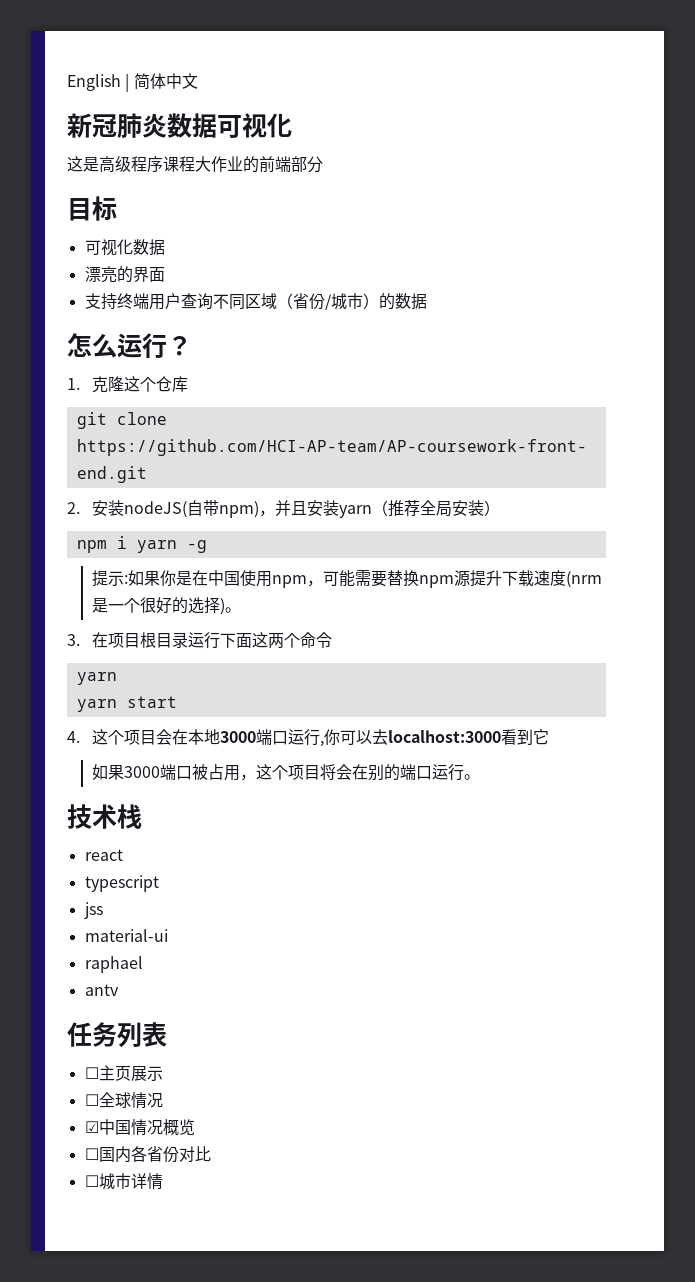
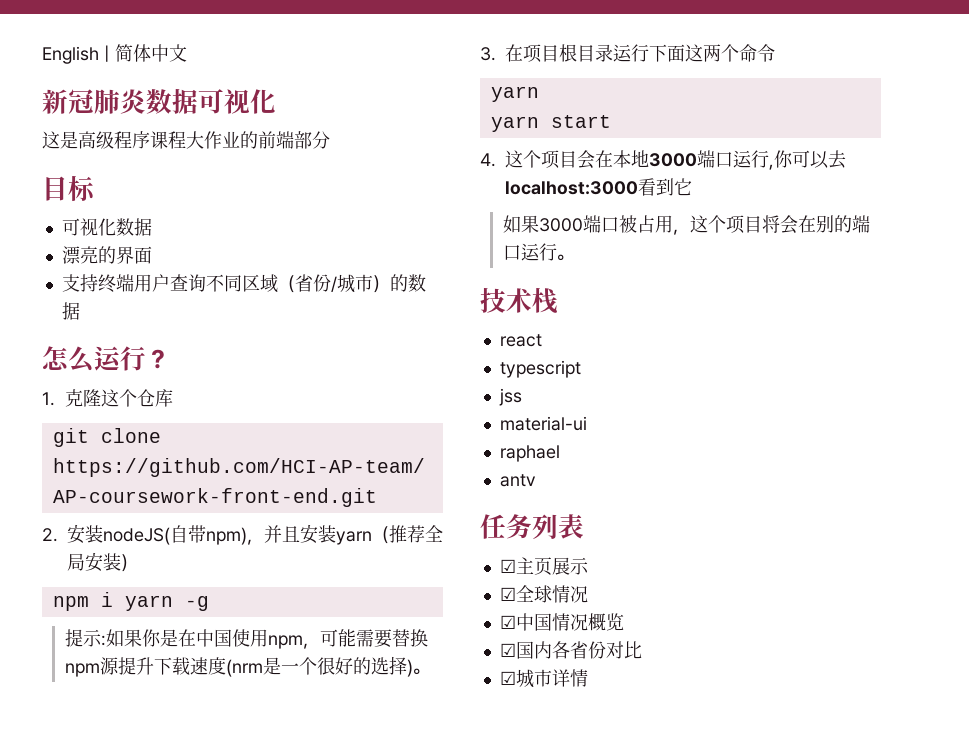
- ☐主页展示
+ ☑主页展示
- ☐全球情况
+ ☑全球情况
- ☐国内各省份对比
+ ☑国内各省份对比
- ☐城市详情
+ ☑城市详情

